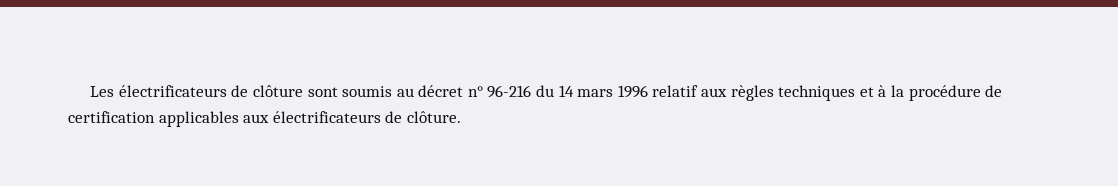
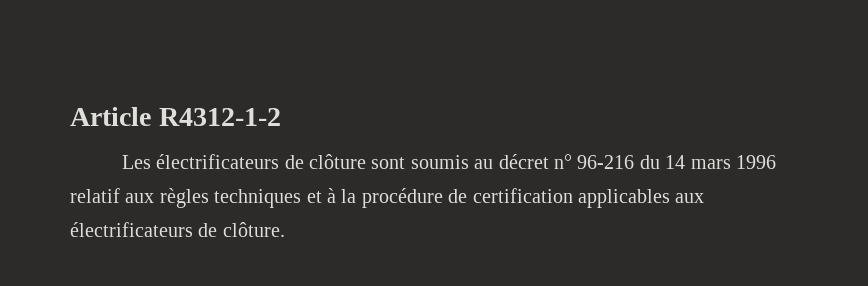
+ Article R4312-1-2

